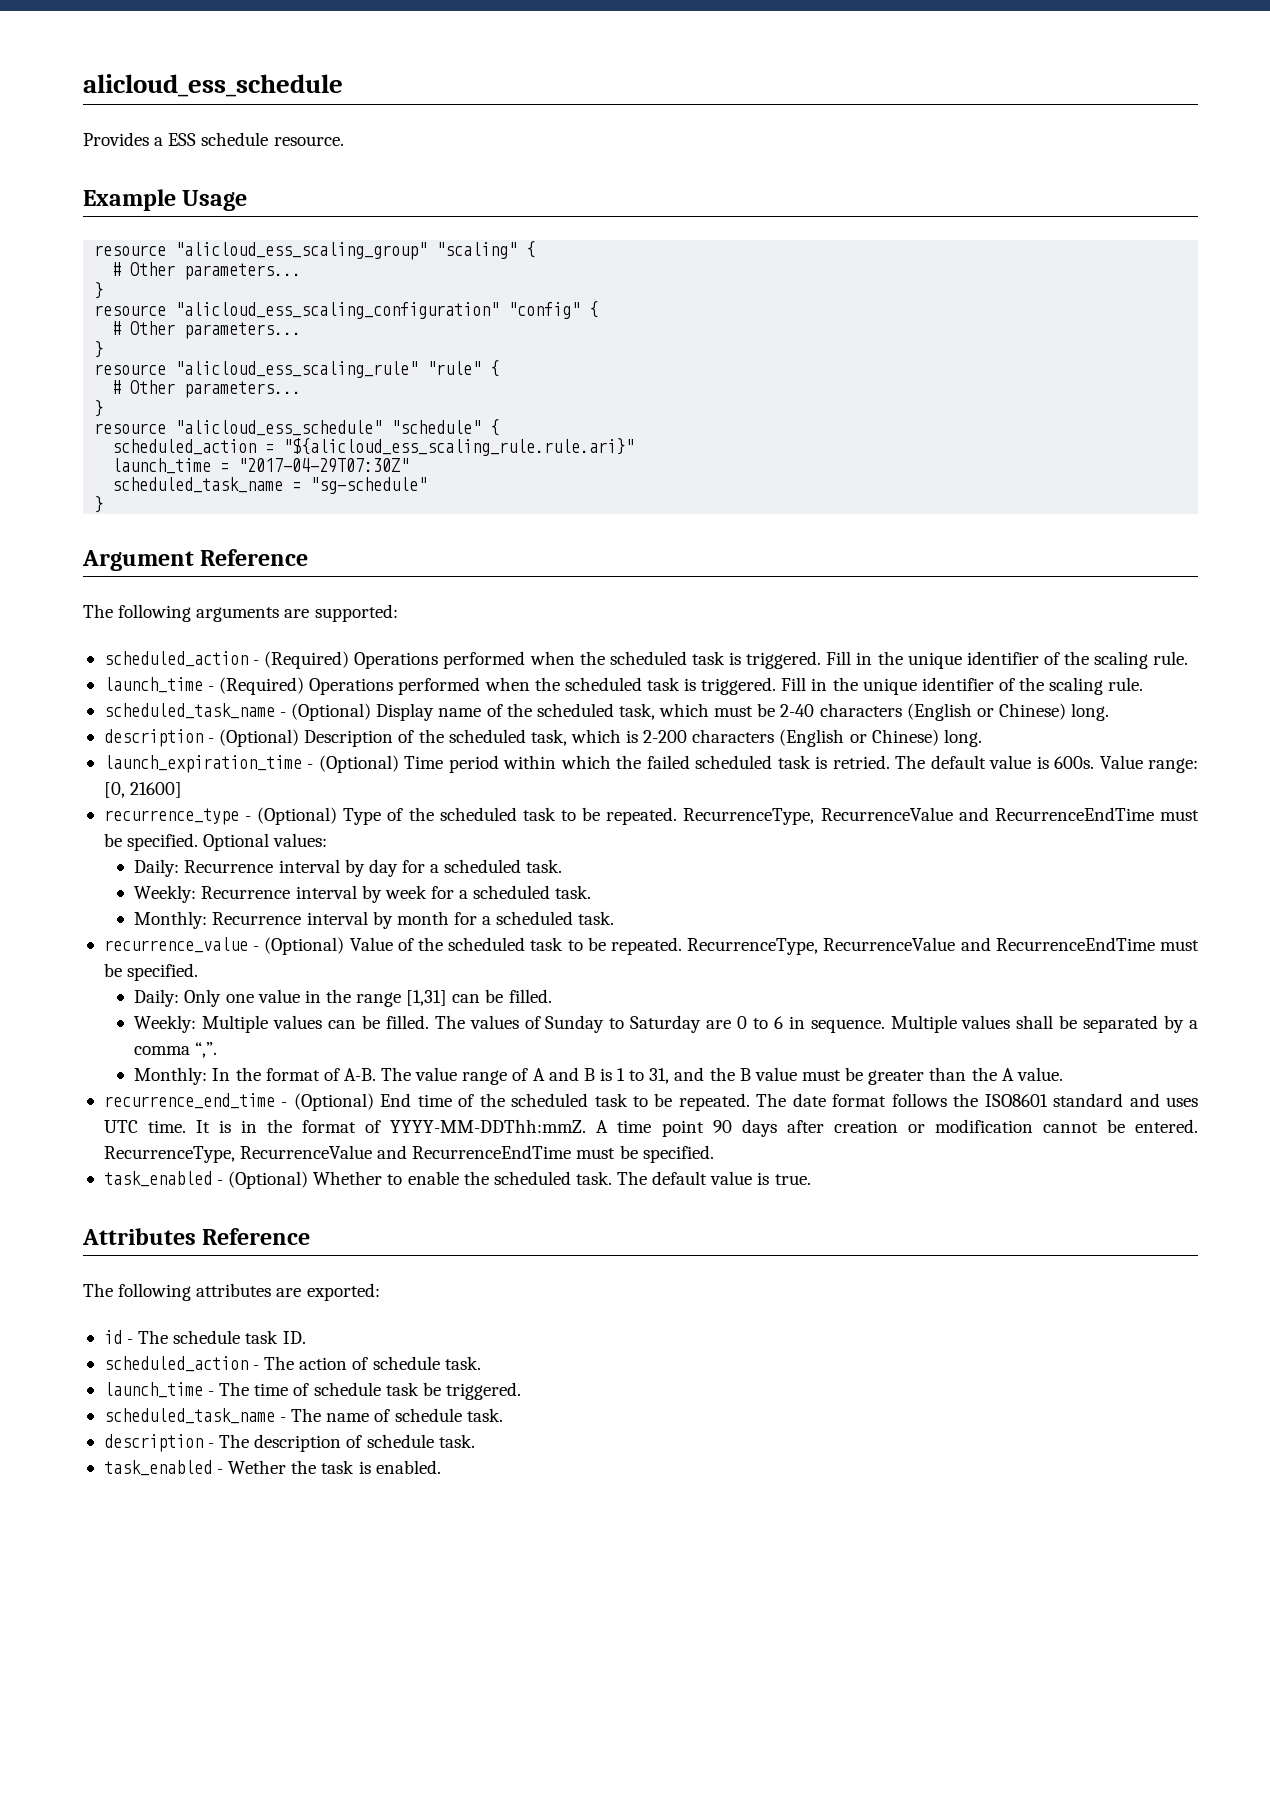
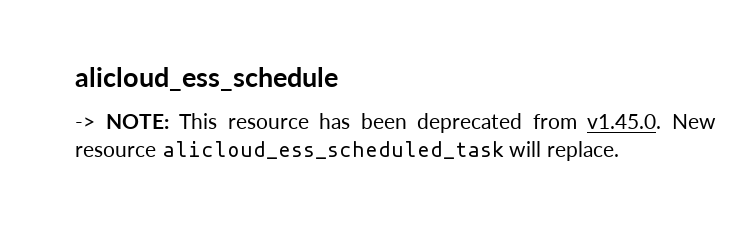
- Provides a ESS schedule resource.
- Example Usage
- resource "alicloud_ess_scaling_group" "scaling" {
- # Other parameters...
- }
- resource "alicloud_ess_scaling_configuration" "config" {
- # Other parameters...
- }
- resource "alicloud_ess_scaling_rule" "rule" {
- # Other parameters...
- }
- resource "alicloud_ess_schedule" "schedule" {
- scheduled_action = "${alicloud_ess_scaling_rule.rule.ari}"
- launch_time = "2017-04-29T07:30Z"
- scheduled_task_name = "sg-schedule"
- }
- Argument Reference
- The following arguments are supported:
- scheduled_action - (Required) Operations performed when the scheduled task is triggered. Fill in the unique identifier of the scaling rule.
- launch_time - (Required) Operations performed when the scheduled task is triggered. Fill in the unique identifier of the scaling rule.
- scheduled_task_name - (Optional) Display name of the scheduled task, which must be 2-40 characters (English or Chinese) long.
- description - (Optional) Description of the scheduled task, which is 2-200 characters (English or Chinese) long.
- launch_expiration_time - (Optional) Time period within which the failed scheduled task is retried. The default value is 600s. Value range: [0, 21600]
- recurrence_type - (Optional) Type of the scheduled task to be repeated. RecurrenceType, RecurrenceValue and RecurrenceEndTime must be specified. Optional values:
- Daily: Recurrence interval by day for a scheduled task.
- Weekly: Recurrence interval by week for a scheduled task.
- Monthly: Recurrence interval by month for a scheduled task.
- recurrence_value - (Optional) Value of the scheduled task to be repeated. RecurrenceType, RecurrenceValue and RecurrenceEndTime must be specified.
- Daily: Only one value in the range [1,31] can be filled.
- Weekly: Multiple values can be filled. The values of Sunday to Saturday are 0 to 6 in sequence. Multiple values shall be separated by a comma “,”.
- Monthly: In the format of A-B. The value range of A and B is 1 to 31, and the B value must be greater than the A value.
- recurrence_end_time - (Optional) End time of the scheduled task to be repeated. The date format follows the ISO8601 standard and uses UTC time. It is in the format of YYYY-MM-DDThh:mmZ. A time point 90 days after creation or modification cannot be entered. RecurrenceType, RecurrenceValue and RecurrenceEndTime must be specified.
- task_enabled - (Optional) Whether to enable the scheduled task. The default value is true.
- Attributes Reference
- The following attributes are exported:
- id - The schedule task ID.
- scheduled_action - The action of schedule task.
- launch_time - The time of schedule task be triggered.
- scheduled_task_name - The name of schedule task.
- description - The description of schedule task.
- task_enabled - Wether the task is enabled.
+ -> NOTE: This resource has been deprecated from v1.45.0. New resource alicloud_ess_scheduled_task will replace.

